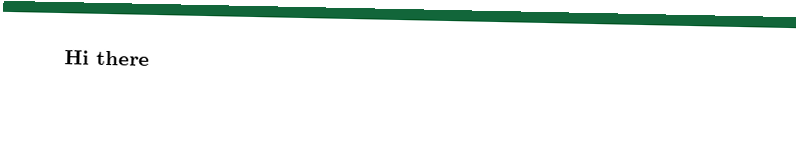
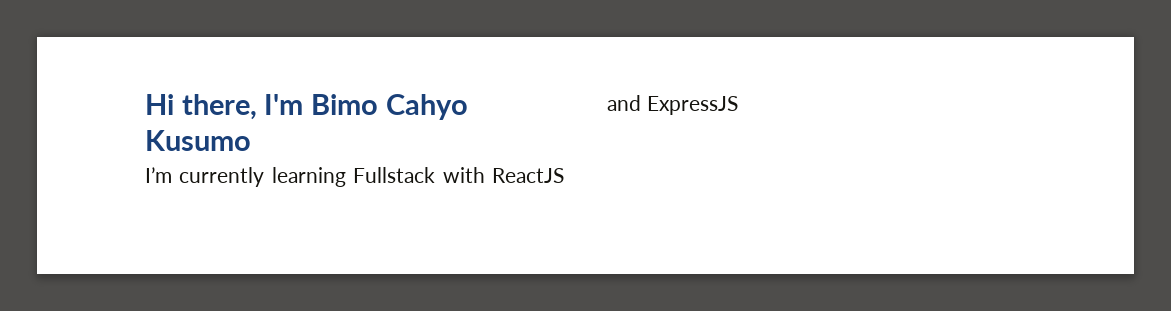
- Hi there
+ Hi there, I'm Bimo Cahyo Kusumo
+ I’m currently learning Fullstack with ReactJS and ExpressJS

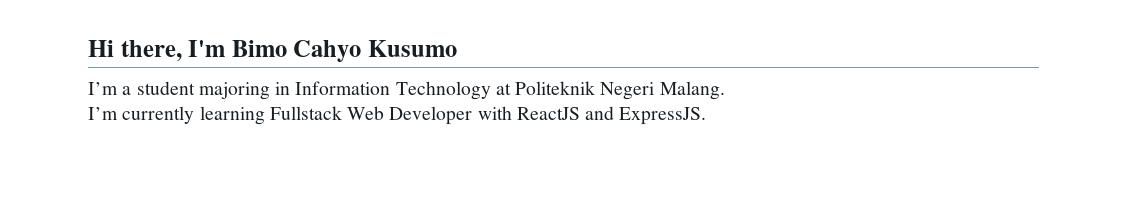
+ I’m a student majoring in Information Technology at Politeknik Negeri Malang.
- I’m currently learning Fullstack with ReactJS and ExpressJS
+ I’m currently learning Fullstack Web Developer with ReactJS and ExpressJS.

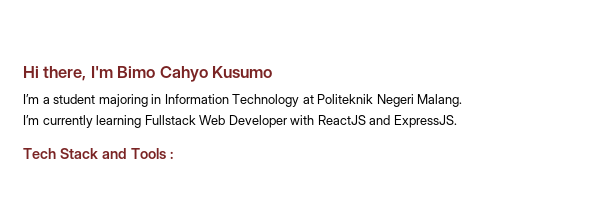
+ Tech Stack and Tools :

